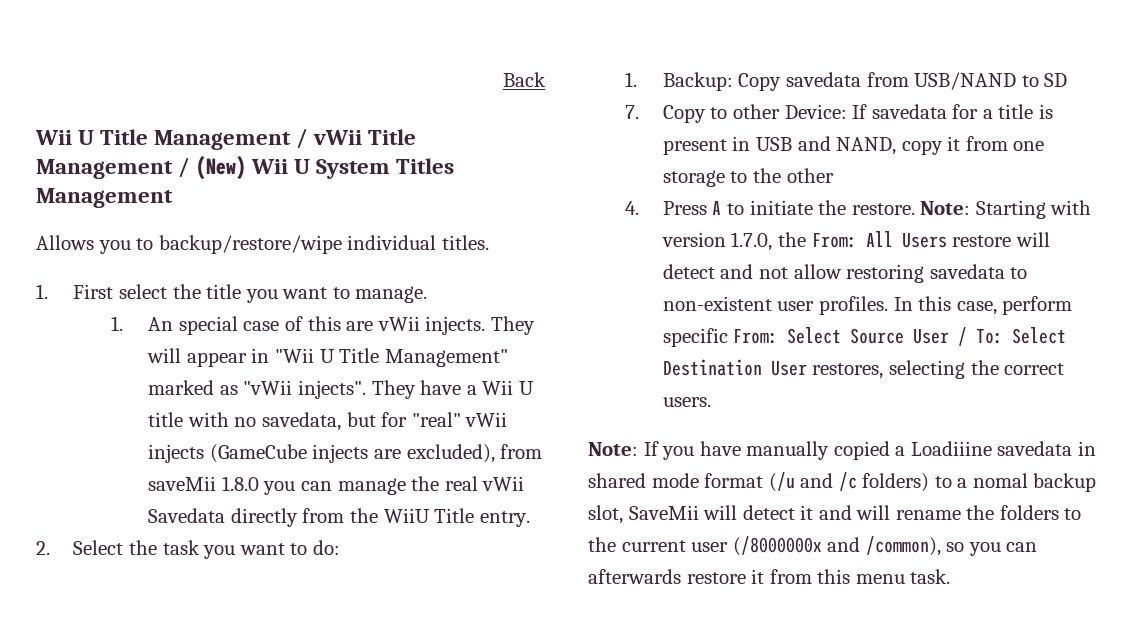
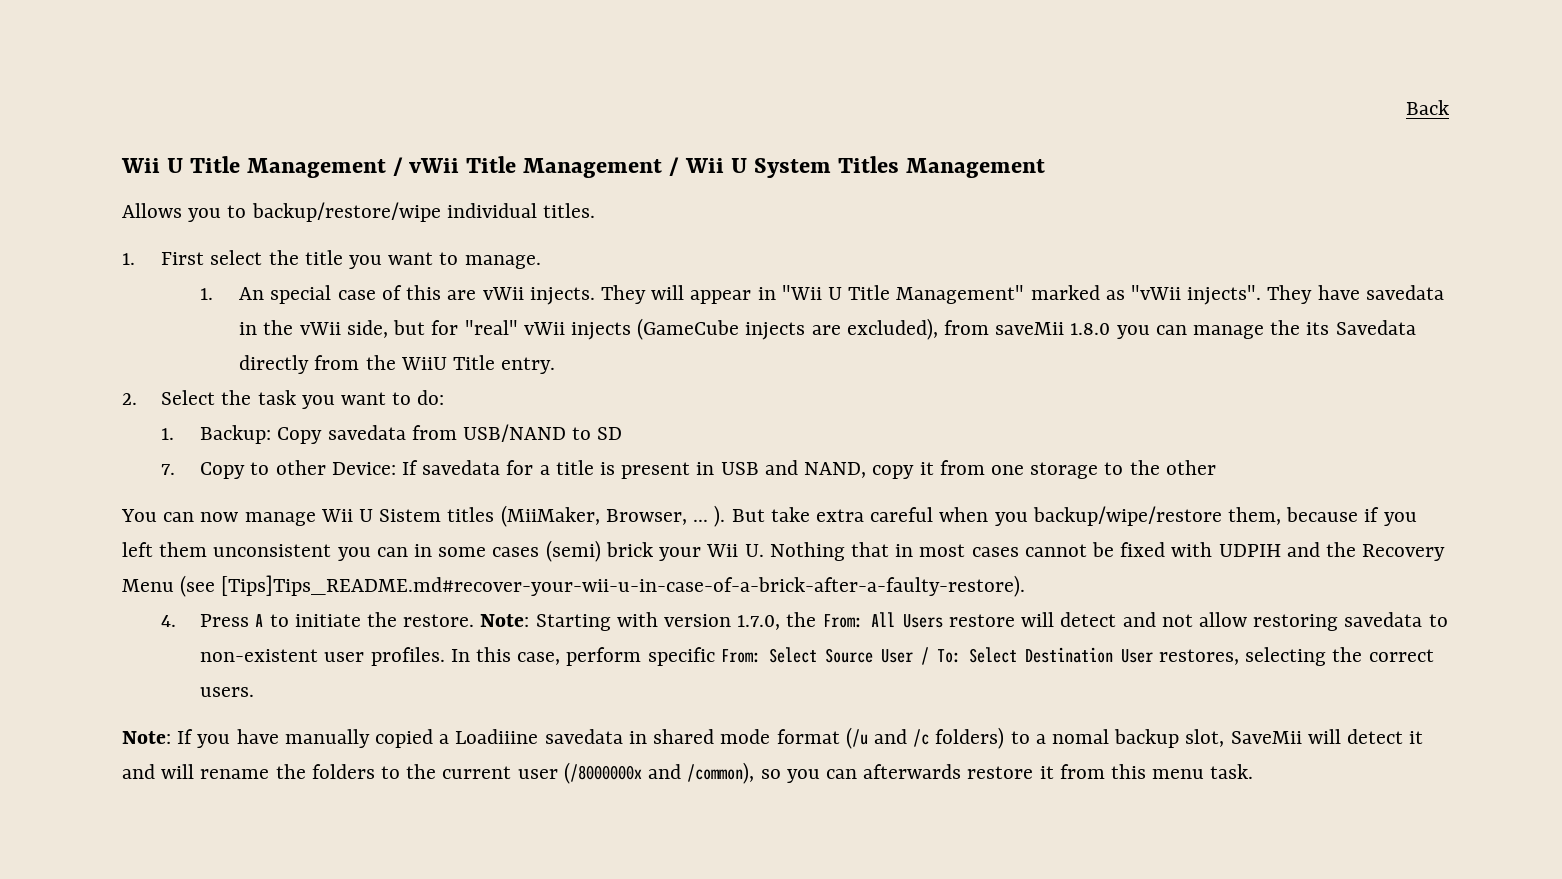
- Wii U Title Management / vWii Title Management / (New) Wii U System Titles Management
+ Wii U Title Management / vWii Title Management / Wii U System Titles Management
- They have a Wii U title with no savedata, but for "real" vWii injects (GameCube injects are excluded), from saveMii 1.8.0 you can manage the real vWii Savedata directly from the WiiU Title entry.
+ They have savedata in the vWii side, but for "real" vWii injects (GameCube injects are excluded), from saveMii 1.8.0 you can manage the its Savedata directly from the WiiU Title entry.
+ You can now manage Wii U Sistem titles (MiiMaker, Browser, ... ). But take extra careful when you backup/wipe/restore them, because if you left them unconsistent you can in some cases (semi) brick your Wii U. Nothing that in most cases cannot be fixed with UDPIH and the Recovery Menu (see [Tips]Tips_README.md#recover-your-wii-u-in-case-of-a-brick-after-a-faulty-restore).

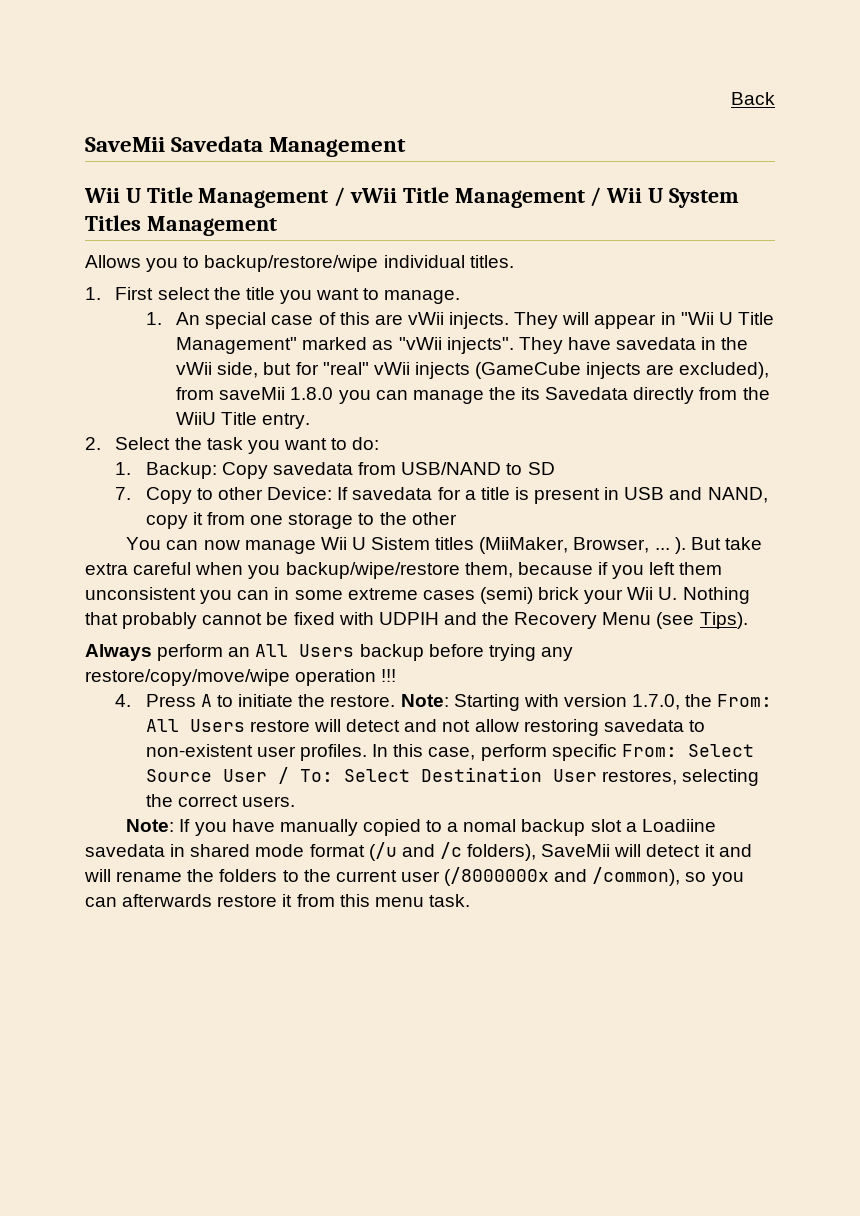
+ SaveMii Savedata Management
- But take extra careful when you backup/wipe/restore them, because if you left them unconsistent you can in some cases (semi) brick your Wii U. Nothing that in most cases cannot be fixed with UDPIH and the Recovery Menu (see [Tips]Tips_README.md#recover-your-wii-u-in-case-of-a-brick-after-a-faulty-restore).
+ But take extra careful when you backup/wipe/restore them, because if you left them unconsistent you can in some extreme cases (semi) brick your Wii U. Nothing that probably cannot be fixed with UDPIH and the Recovery Menu (see Tips).
+ Always perform an All Users backup before trying any restore/copy/move/wipe operation !!!
- Note: If you have manually copied a Loadiiine savedata in shared mode format (/u and /c folders) to a nomal backup slot, SaveMii will detect it and will rename the folders to the current user (/8000000x and /common), so you can afterwards restore it from this menu task.
+ Note: If you have manually copied to a nomal backup slot a Loadiine savedata in shared mode format (/u and /c folders), SaveMii will detect it and will rename the folders to the current user (/8000000x and /common), so you can afterwards restore it from this menu task.

